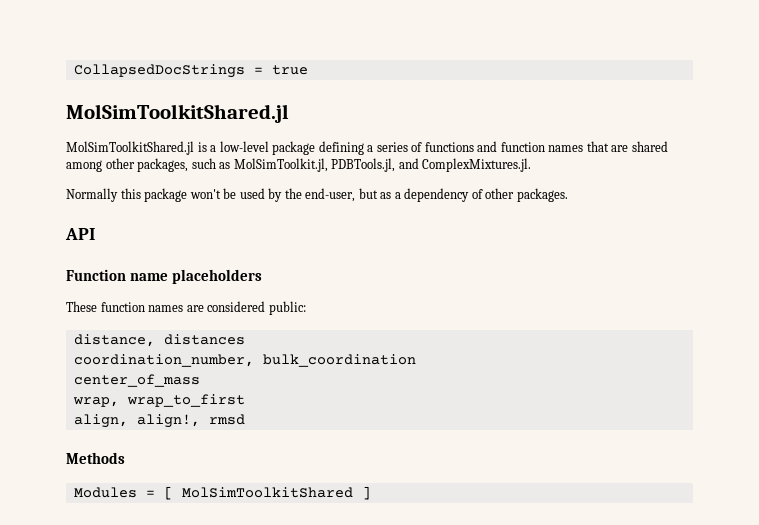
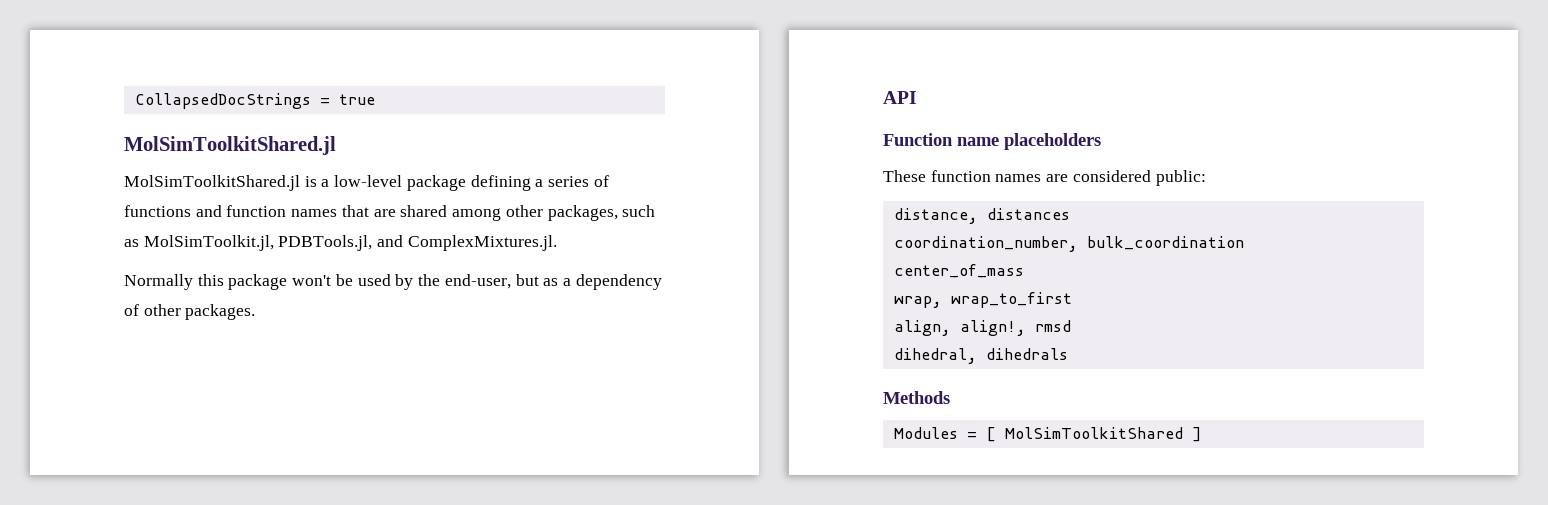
+ dihedral, dihedrals

